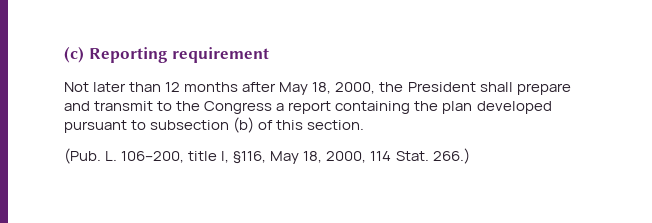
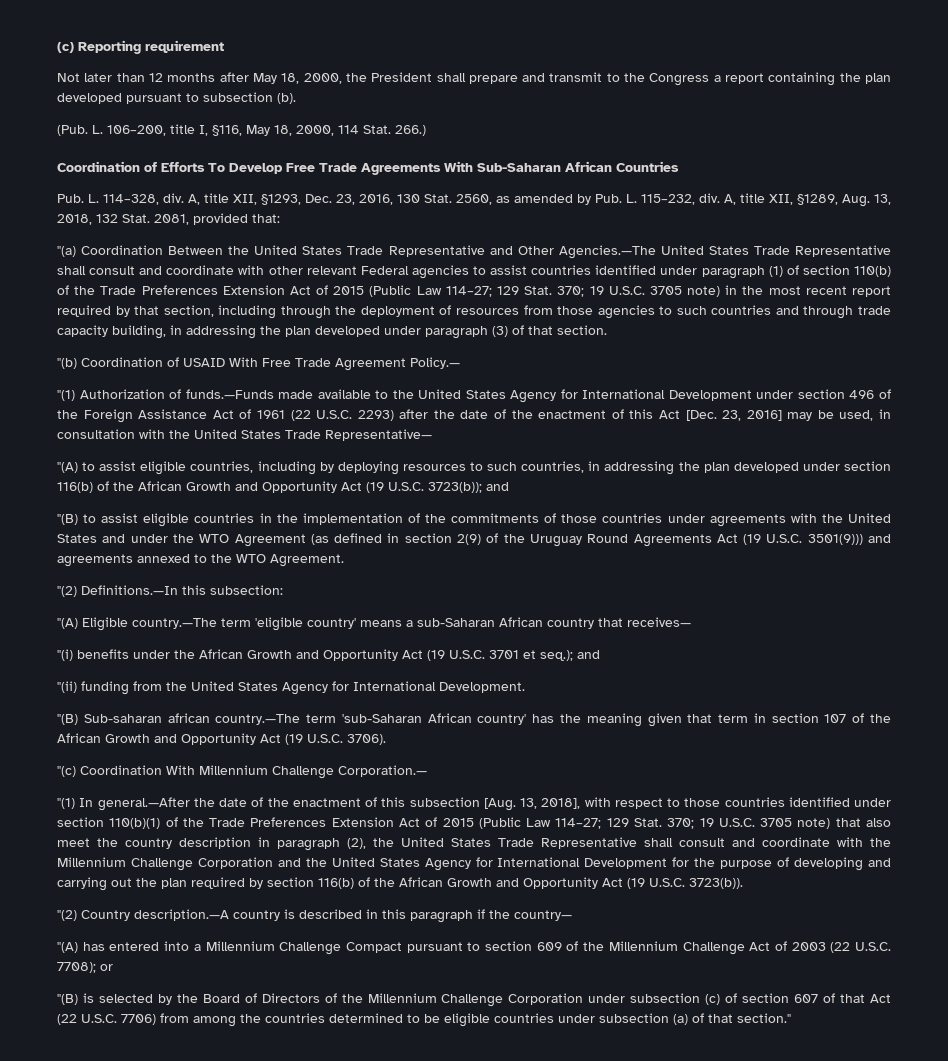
- Not later than 12 months after May 18, 2000, the President shall prepare and transmit to the Congress a report containing the plan developed pursuant to subsection (b) of this section.
+ Not later than 12 months after May 18, 2000, the President shall prepare and transmit to the Congress a report containing the plan developed pursuant to subsection (b).
+ Coordination of Efforts To Develop Free Trade Agreements With Sub-Saharan African Countries
+ Pub. L. 114–328, div. A, title XII, §1293, Dec. 23, 2016, 130 Stat. 2560, as amended by Pub. L. 115–232, div. A, title XII, §1289, Aug. 13, 2018, 132 Stat. 2081, provided that:
+ "(a) Coordination Between the United States Trade Representative and Other Agencies.—The United States Trade Representative shall consult and coordinate with other relevant Federal agencies to assist countries identified under paragraph (1) of section 110(b) of the Trade Preferences Extension Act of 2015 (Public Law 114–27; 129 Stat. 370; 19 U.S.C. 3705 note) in the most recent report required by that section, including through the deployment of resources from those agencies to such countries and through trade capacity building, in addressing the plan developed under paragraph (3) of that section.
+ "(b) Coordination of USAID With Free Trade Agreement Policy.—
+ "(1) Authorization of funds.—Funds made available to the United States Agency for International Development under section 496 of the Foreign Assistance Act of 1961 (22 U.S.C. 2293) after the date of the enactment of this Act [Dec. 23, 2016] may be used, in consultation with the United States Trade Representative—
+ "(A) to assist eligible countries, including by deploying resources to such countries, in addressing the plan developed under section 116(b) of the African Growth and Opportunity Act (19 U.S.C. 3723(b)); and
+ "(B) to assist eligible countries in the implementation of the commitments of those countries under agreements with the United States and under the WTO Agreement (as defined in section 2(9) of the Uruguay Round Agreements Act (19 U.S.C. 3501(9))) and agreements annexed to the WTO Agreement.
+ "(2) Definitions.—In this subsection:
+ "(A) Eligible country.—The term 'eligible country' means a sub-Saharan African country that receives—
+ "(i) benefits under the African Growth and Opportunity Act (19 U.S.C. 3701 et seq.); and
+ "(ii) funding from the United States Agency for International Development.
+ "(B) Sub-saharan african country.—The term 'sub-Saharan African country' has the meaning given that term in section 107 of the African Growth and Opportunity Act (19 U.S.C. 3706).
+ "(c) Coordination With Millennium Challenge Corporation.—
+ "(1) In general.—After the date of the enactment of this subsection [Aug. 13, 2018], with respect to those countries identified under section 110(b)(1) of the Trade Preferences Extension Act of 2015 (Public Law 114–27; 129 Stat. 370; 19 U.S.C. 3705 note) that also meet the country description in paragraph (2), the United States Trade Representative shall consult and coordinate with the Millennium Challenge Corporation and the United States Agency for International Development for the purpose of developing and carrying out the plan required by section 116(b) of the African Growth and Opportunity Act (19 U.S.C. 3723(b)).
+ "(2) Country description.—A country is described in this paragraph if the country—
+ "(A) has entered into a Millennium Challenge Compact pursuant to section 609 of the Millennium Challenge Act of 2003 (22 U.S.C. 7708); or
+ "(B) is selected by the Board of Directors of the Millennium Challenge Corporation under subsection (c) of section 607 of that Act (22 U.S.C. 7706) from among the countries determined to be eligible countries under subsection (a) of that section."

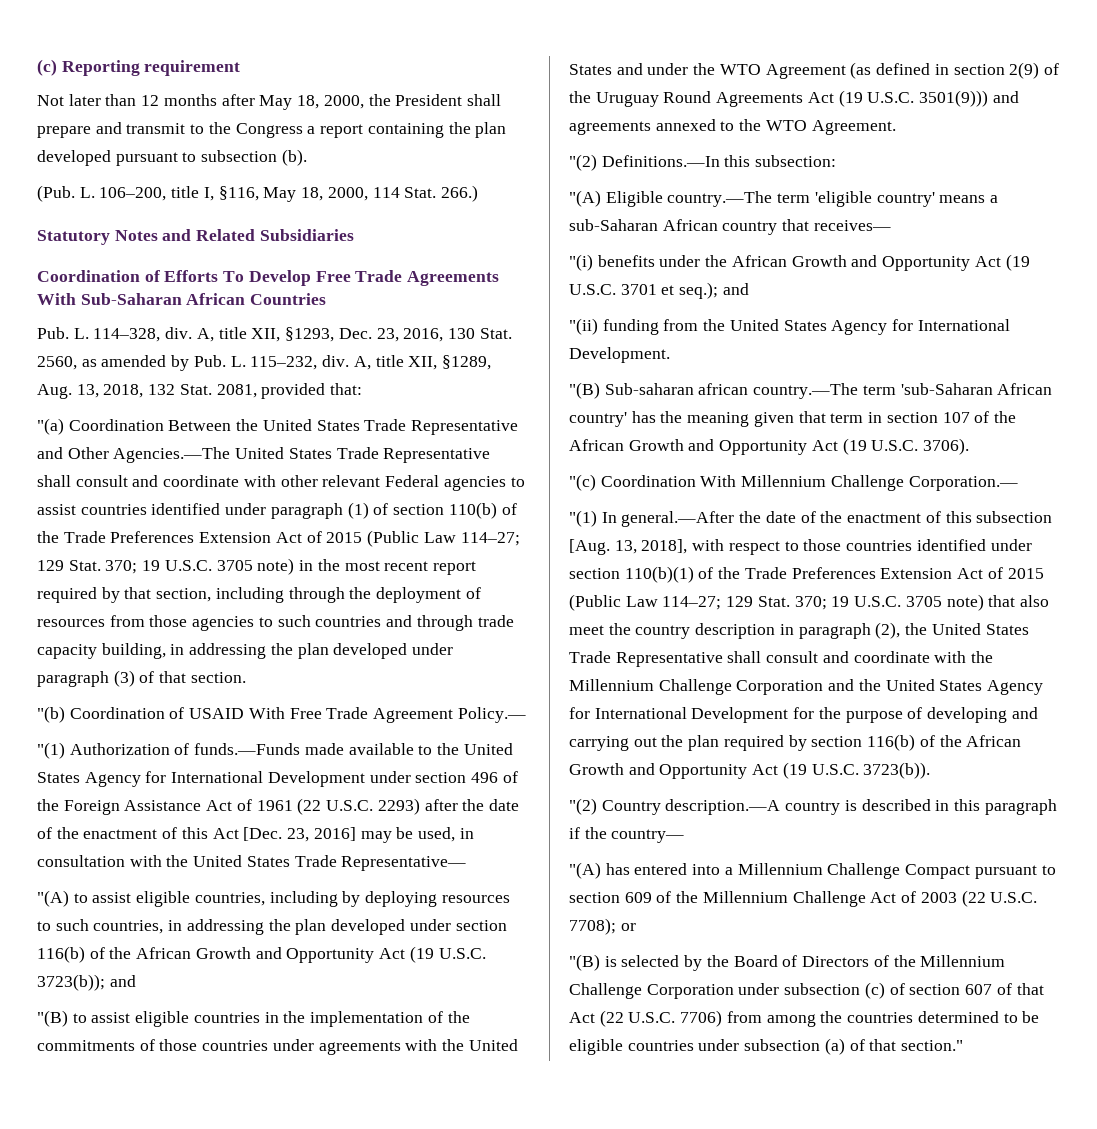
+ Statutory Notes and Related Subsidiaries

